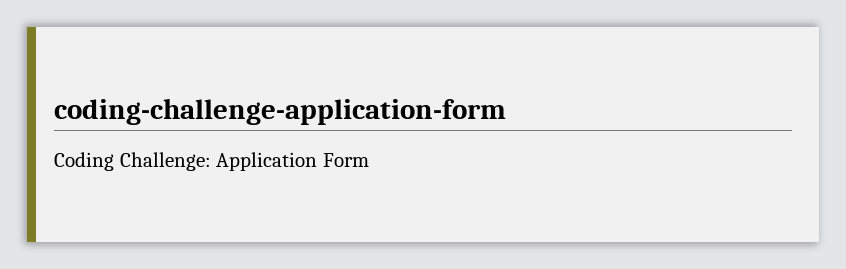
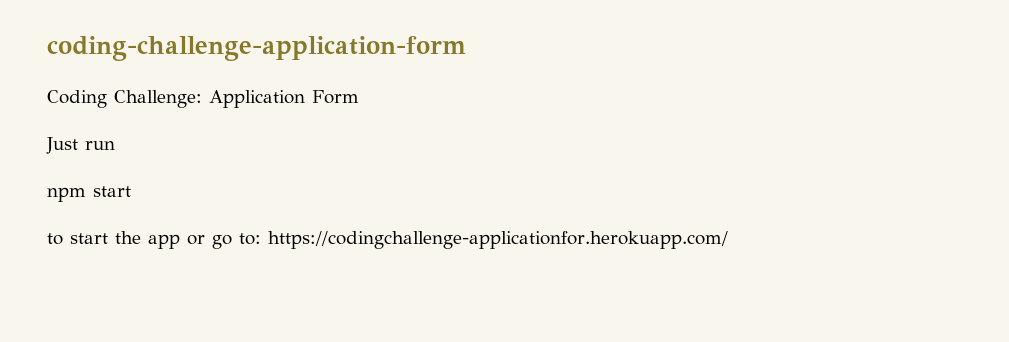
+ Just run
+ npm start
+ to start the app or go to: https://codingchallenge-applicationfor.herokuapp.com/

